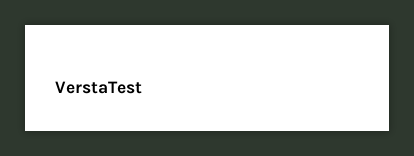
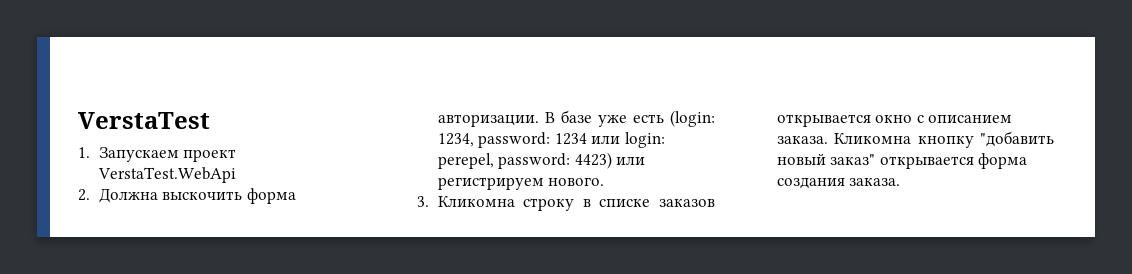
+ 1. Запускаем проект VerstaTest.WebApi
+ 2. Должна выскочить форма авторизации. В базе уже есть (login: 1234, password: 1234 или login: perepel, password: 4423) или регистрируем нового.
+ 3. Кликомна строку в списке заказов открывается окно с описанием заказа. Кликомна кнопку "добавить новый заказ" открывается форма создания заказа.

